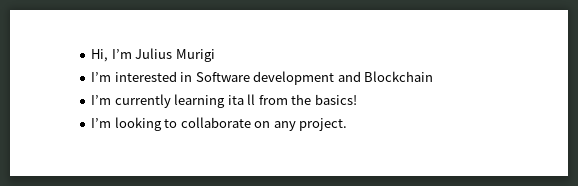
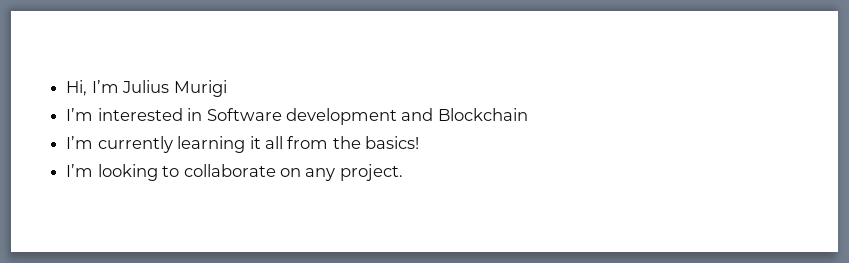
- I’m currently learning ita ll from the basics!
+ I’m currently learning it all from the basics!

